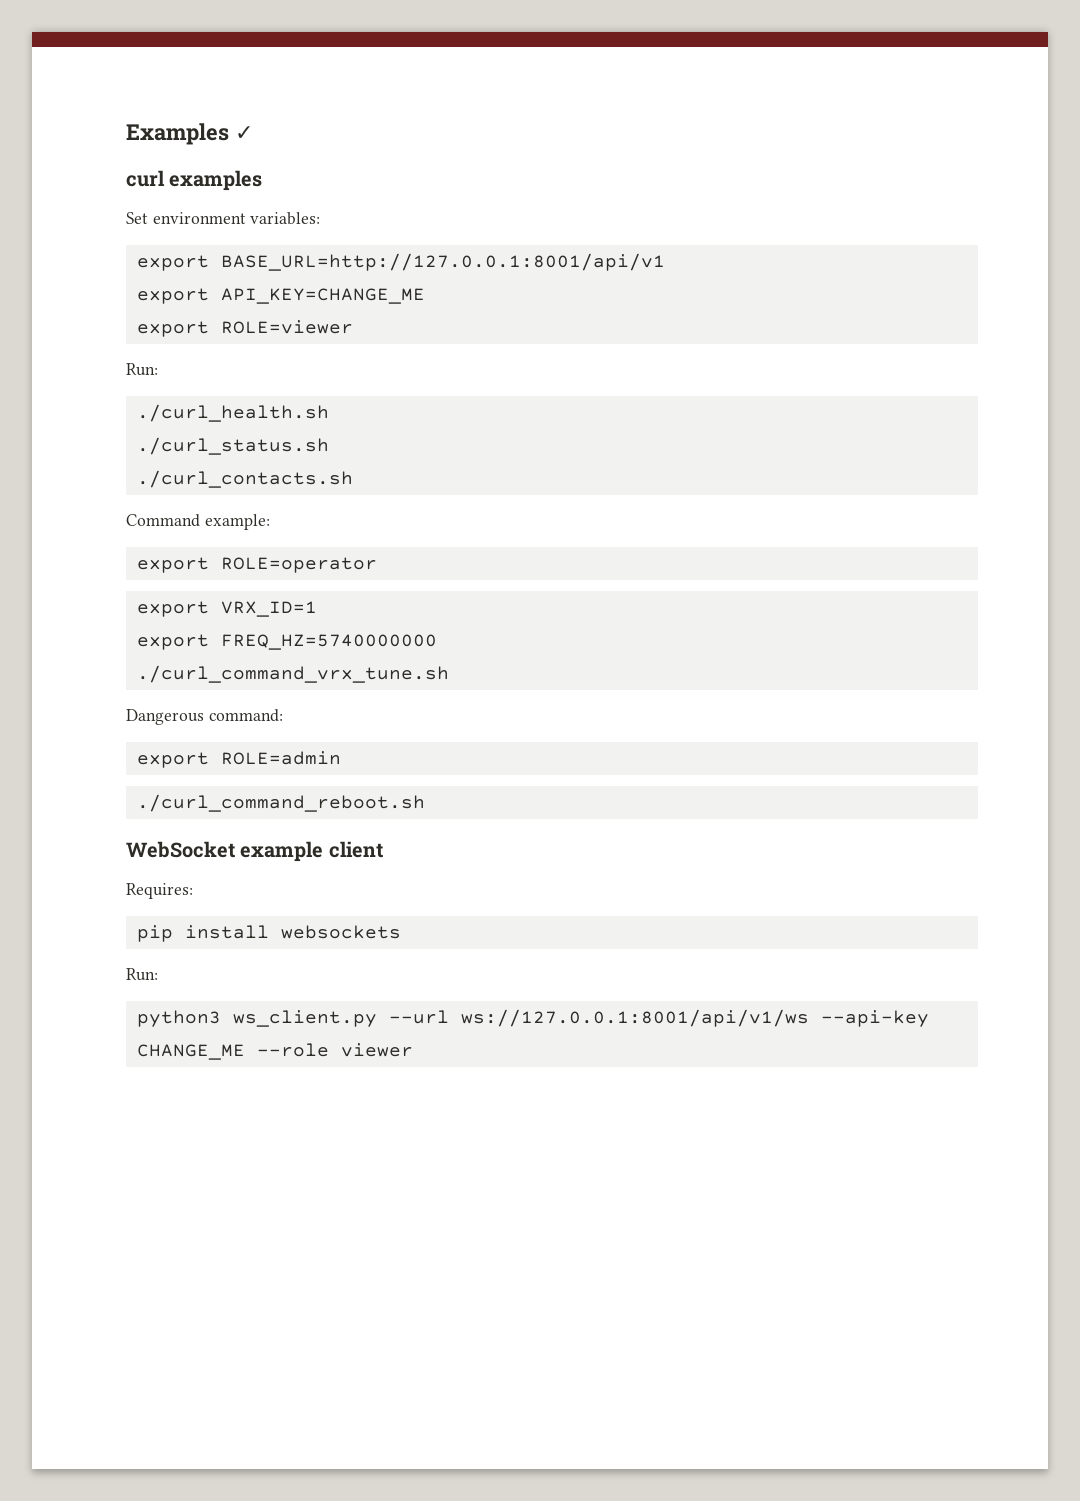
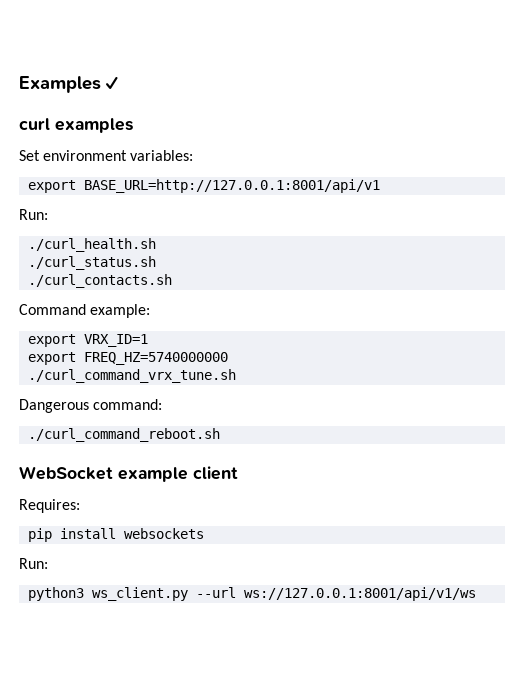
- export API_KEY=CHANGE_ME
- export ROLE=viewer
- export ROLE=operator
- export ROLE=admin
- python3 ws_client.py --url ws://127.0.0.1:8001/api/v1/ws --api-key CHANGE_ME --role viewer
+ python3 ws_client.py --url ws://127.0.0.1:8001/api/v1/ws

